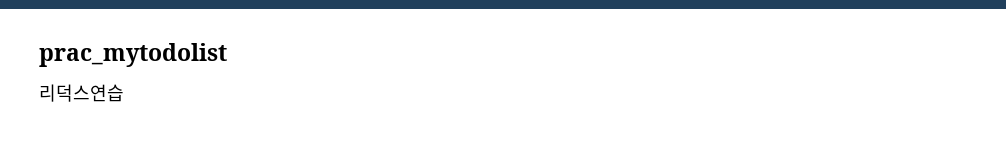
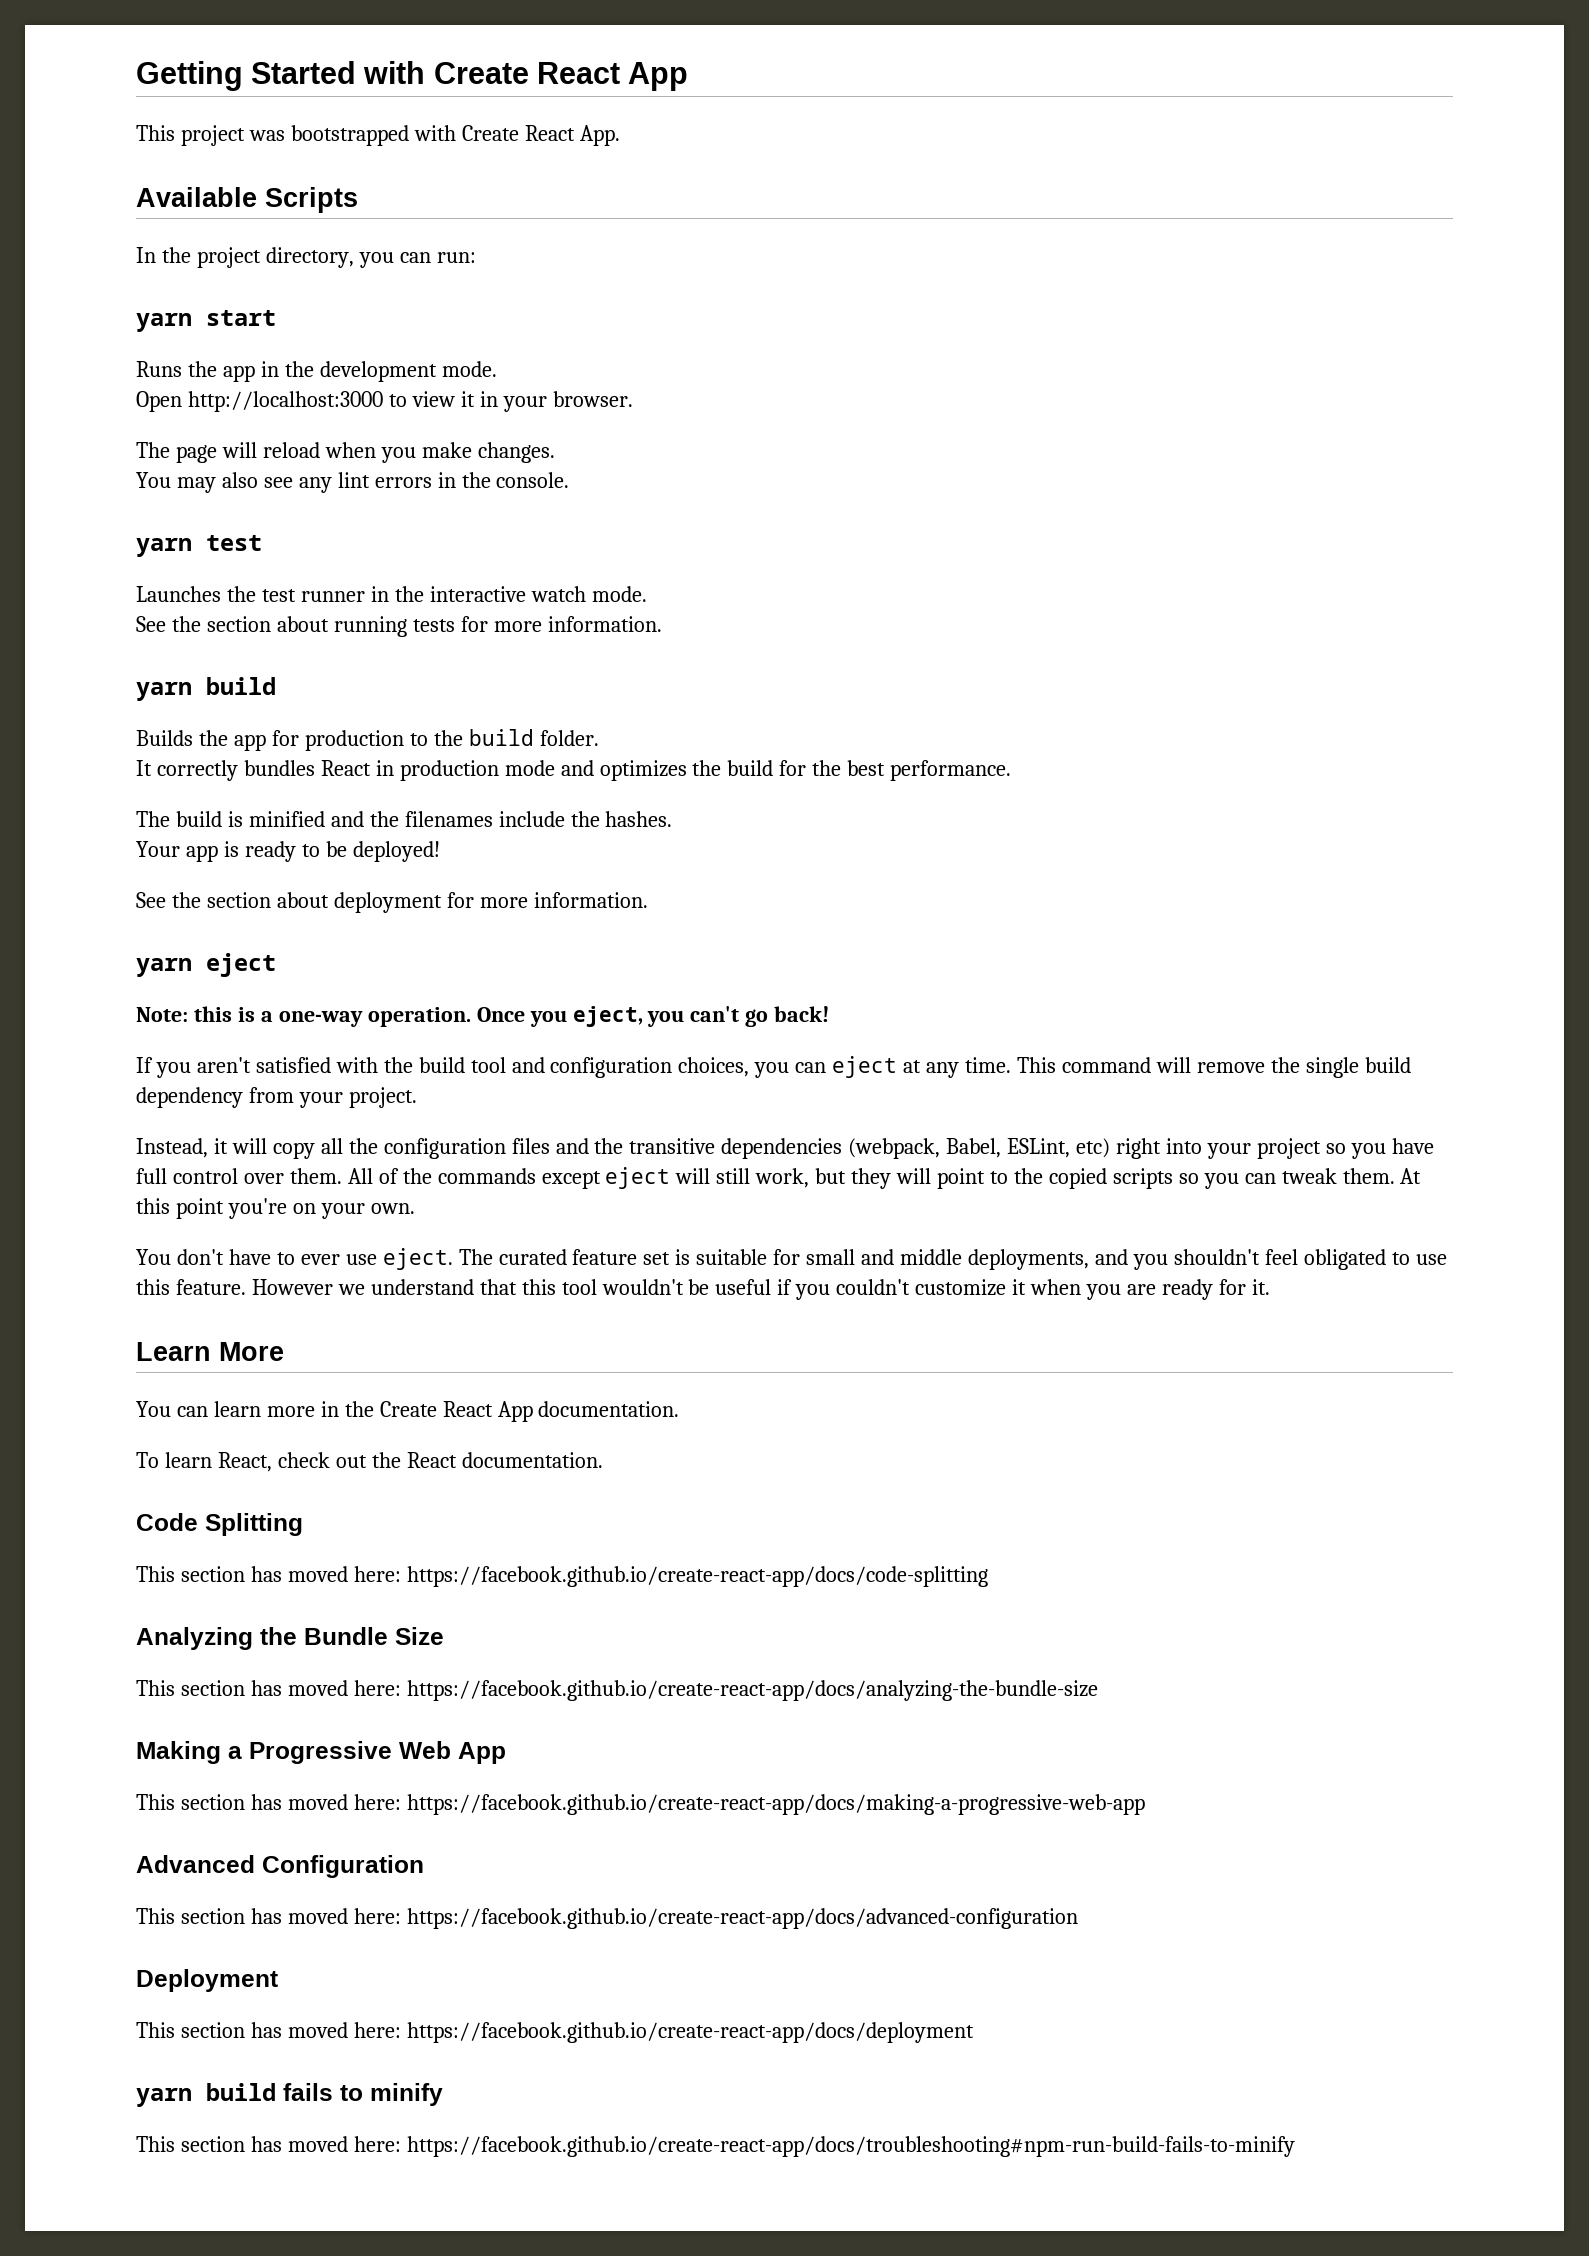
- prac_mytodolist
- 리덕스연습
+ Getting Started with Create React App
+ This project was bootstrapped with Create React App.
+ Available Scripts
+ In the project directory, you can run:
+ yarn start
+ Runs the app in the development mode.
+ Open http://localhost:3000 to view it in your browser.
+ The page will reload when you make changes.
+ You may also see any lint errors in the console.
+ yarn test
+ Launches the test runner in the interactive watch mode.
+ See the section about running tests for more information.
+ yarn build
+ Builds the app for production to the build folder.
+ It correctly bundles React in production mode and optimizes the build for the best performance.
+ The build is minified and the filenames include the hashes.
+ Your app is ready to be deployed!
+ See the section about deployment for more information.
+ yarn eject
+ Note: this is a one-way operation. Once you eject, you can't go back!
+ If you aren't satisfied with the build tool and configuration choices, you can eject at any time. This command will remove the single build dependency from your project.
+ Instead, it will copy all the configuration files and the transitive dependencies (webpack, Babel, ESLint, etc) right into your project so you have full control over them. All of the commands except eject will still work, but they will point to the copied scripts so you can tweak them. At this point you're on your own.
+ You don't have to ever use eject. The curated feature set is suitable for small and middle deployments, and you shouldn't feel obligated to use this feature. However we understand that this tool wouldn't be useful if you couldn't customize it when you are ready for it.
+ Learn More
+ You can learn more in the Create React App documentation.
+ To learn React, check out the React documentation.
+ Code Splitting
+ This section has moved here: https://facebook.github.io/create-react-app/docs/code-splitting
+ Analyzing the Bundle Size
+ This section has moved here: https://facebook.github.io/create-react-app/docs/analyzing-the-bundle-size
+ Making a Progressive Web App
+ This section has moved here: https://facebook.github.io/create-react-app/docs/making-a-progressive-web-app
+ Advanced Configuration
+ This section has moved here: https://facebook.github.io/create-react-app/docs/advanced-configuration
+ Deployment
+ This section has moved here: https://facebook.github.io/create-react-app/docs/deployment
+ yarn build fails to minify
+ This section has moved here: https://facebook.github.io/create-react-app/docs/troubleshooting#npm-run-build-fails-to-minify

